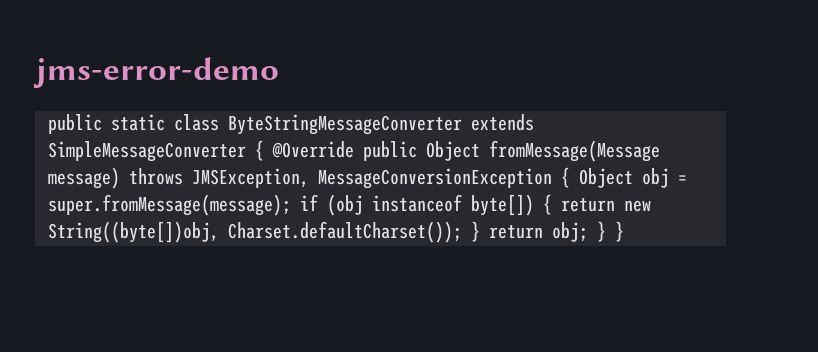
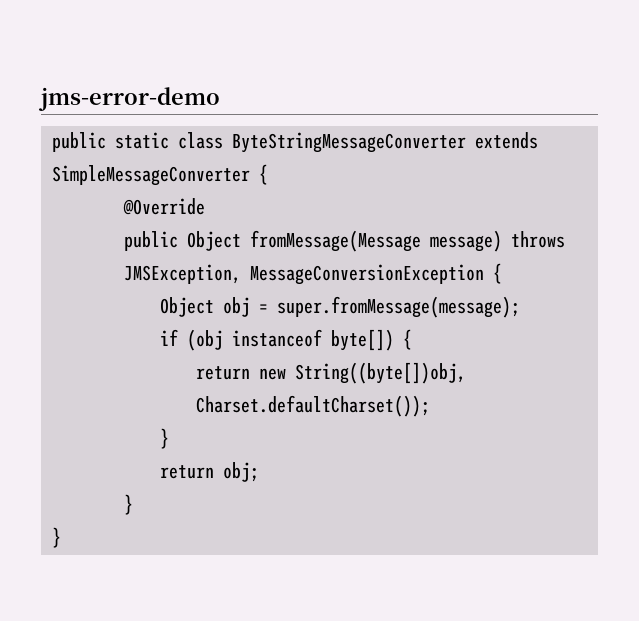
- public static class ByteStringMessageConverter extends SimpleMessageConverter { @Override public Object fromMessage(Message message) throws JMSException, MessageConversionException { Object obj = super.fromMessage(message); if (obj instanceof byte[]) { return new String((byte[])obj, Charset.defaultCharset()); } return obj; } }
+ public static class ByteStringMessageConverter extends SimpleMessageConverter {
+ @Override
+ public Object fromMessage(Message message) throws JMSException, MessageConversionException {
+ Object obj = super.fromMessage(message);
+ if (obj instanceof byte[]) {
+ return new String((byte[])obj, Charset.defaultCharset());
+ }
+ return obj;
+ }
+ }

